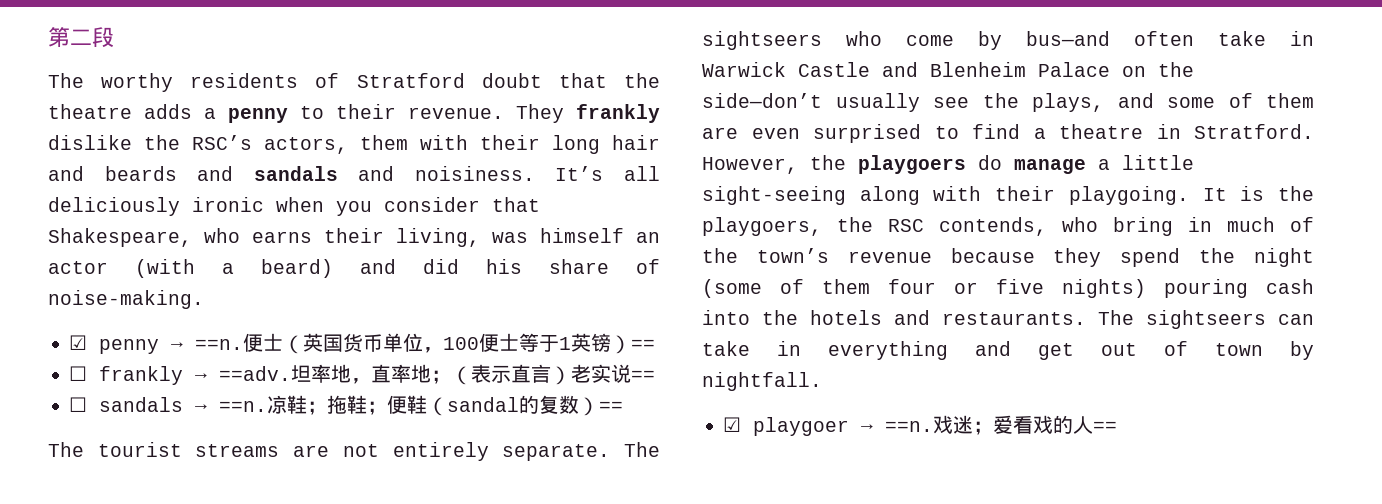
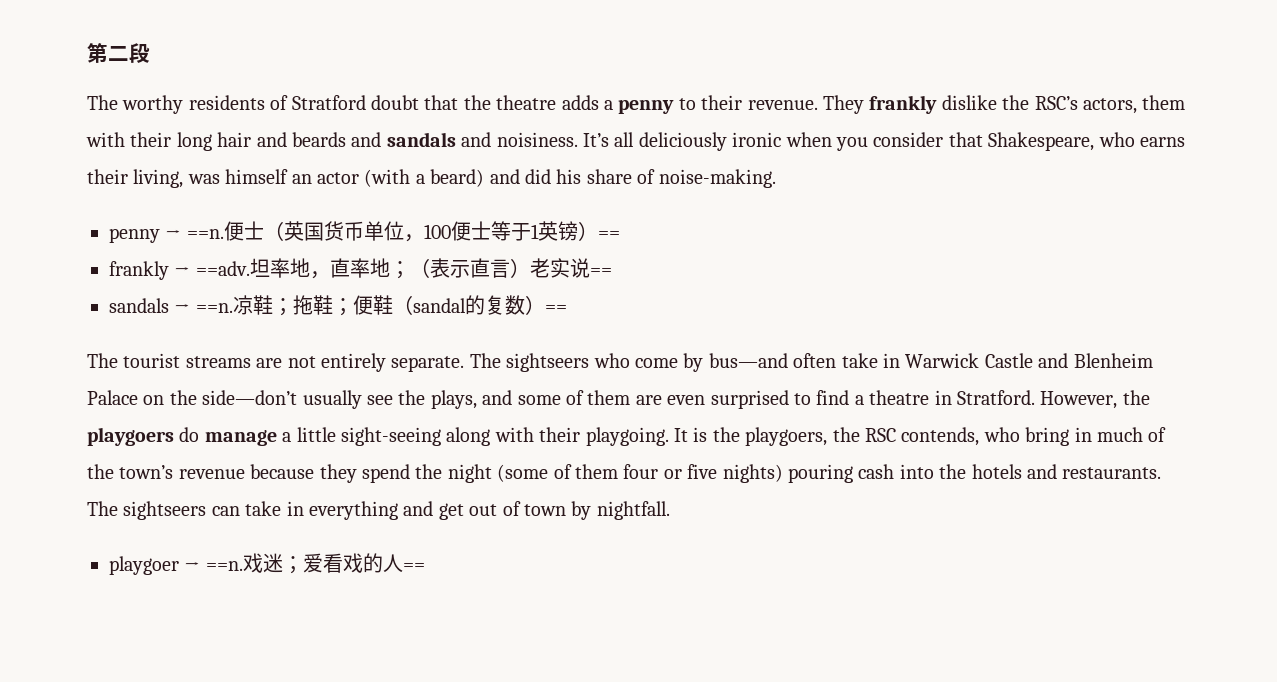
- ☑ penny → ==n.
+ penny → ==n.
- ☐ frankly → ==adv.
+ frankly → ==adv.
- ☐ sandals → ==n.
+ sandals → ==n.
- ☑ playgoer → ==n.
+ playgoer → ==n.

